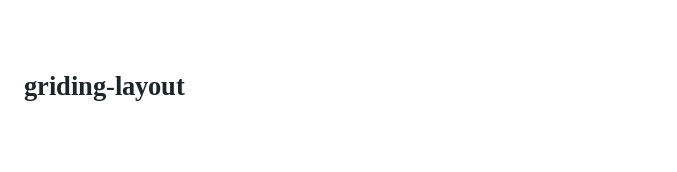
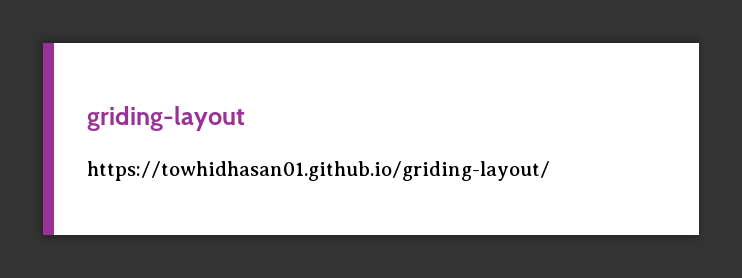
+ https://towhidhasan01.github.io/griding-layout/

